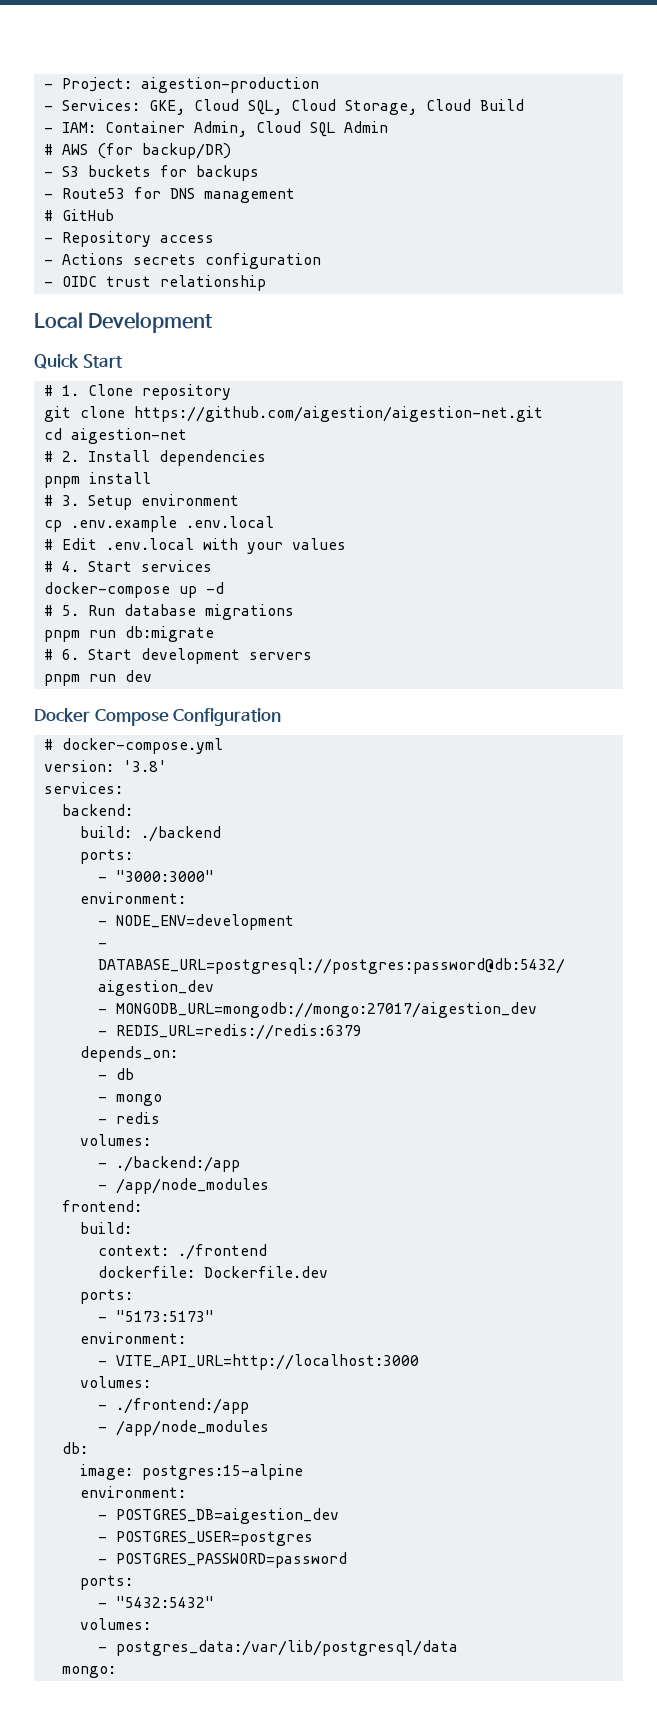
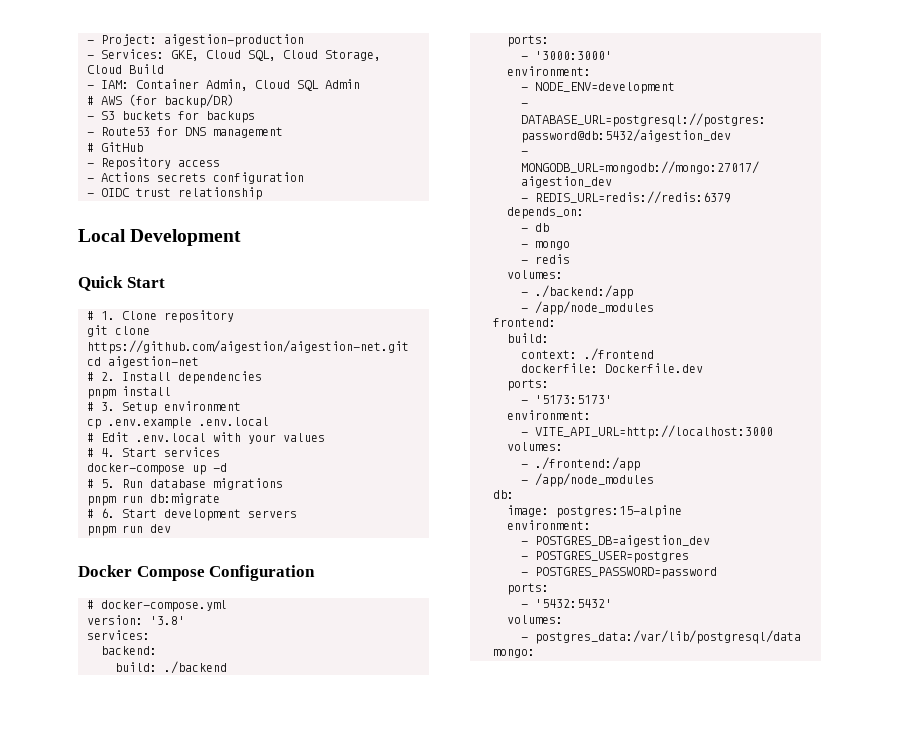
- - "3000:3000"
+ - '3000:3000'
- - "5173:5173"
+ - '5173:5173'
- - "5432:5432"
+ - '5432:5432'

